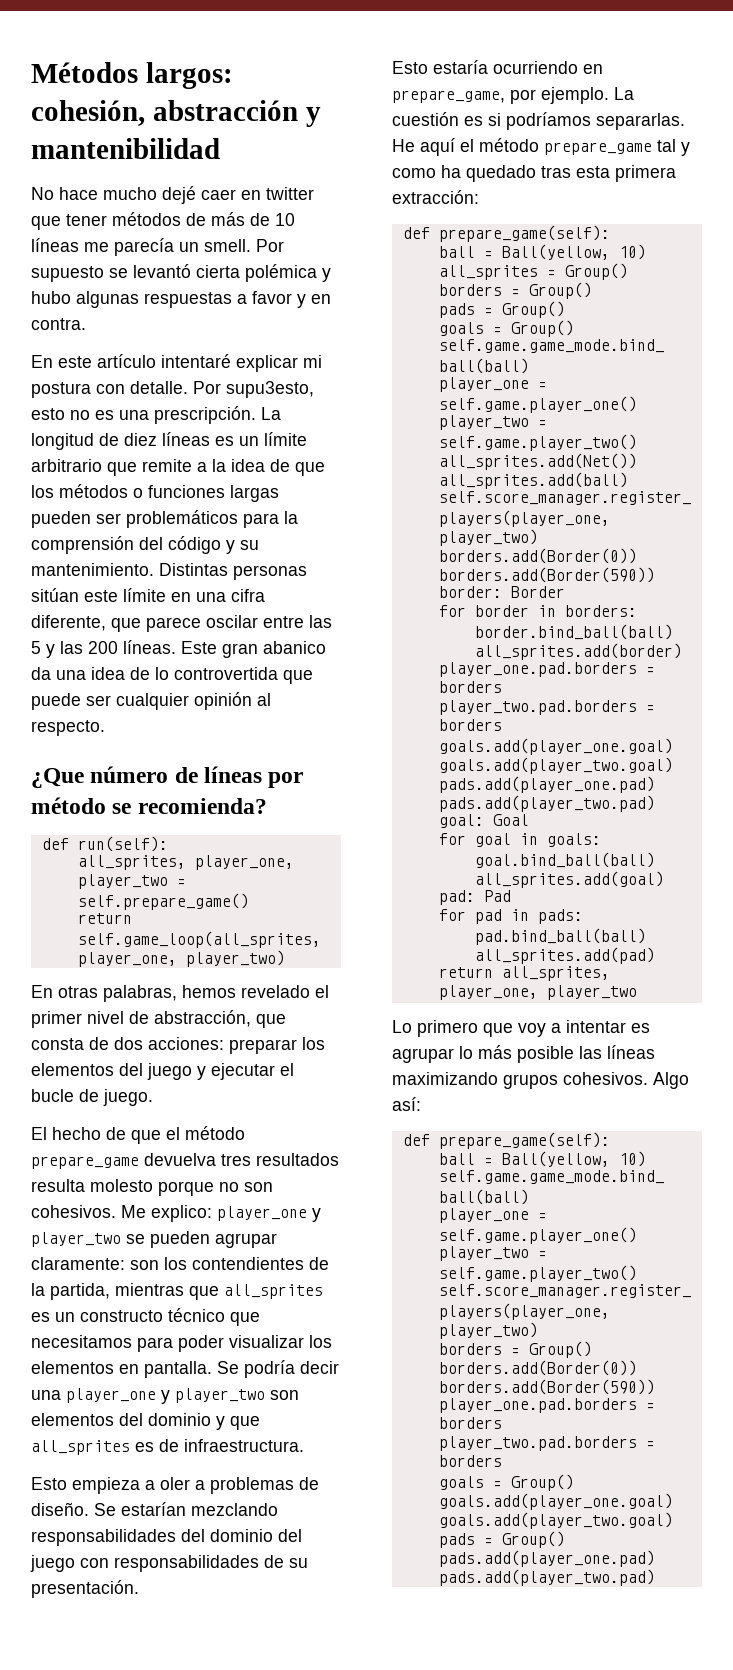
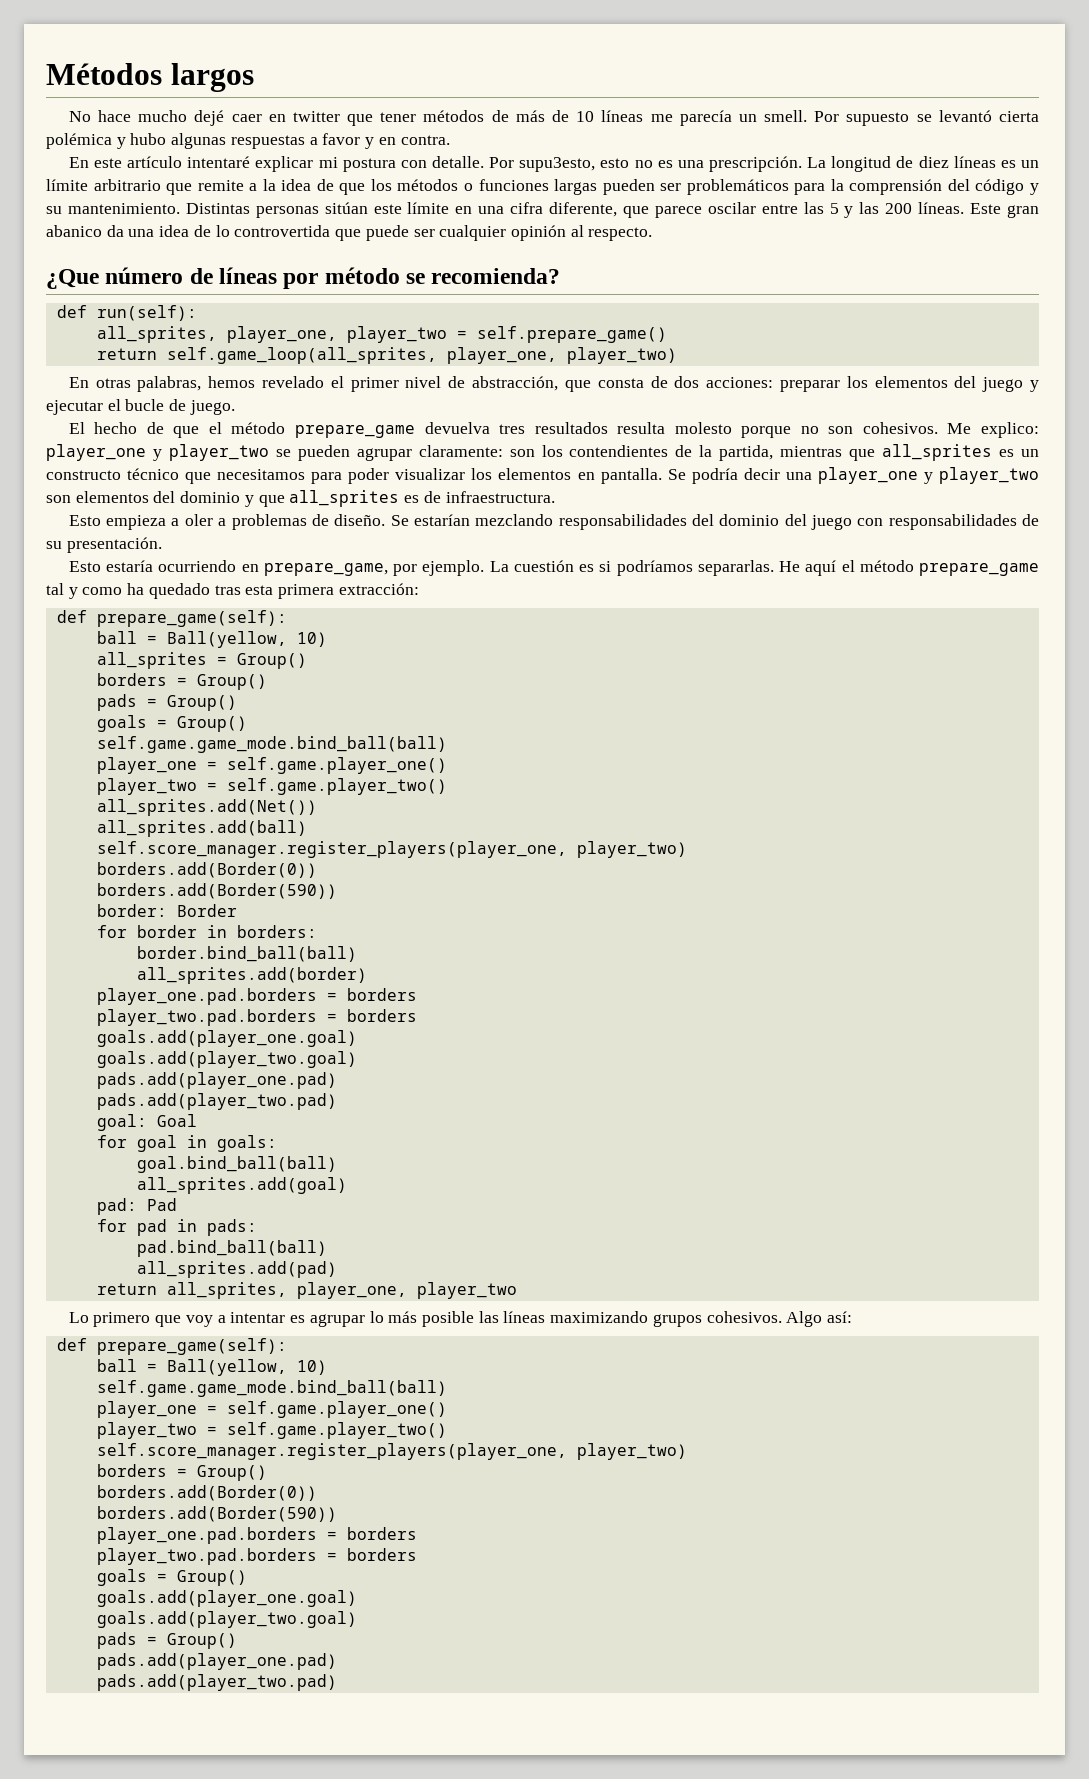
- Métodos largos: cohesión, abstracción y mantenibilidad
+ Métodos largos

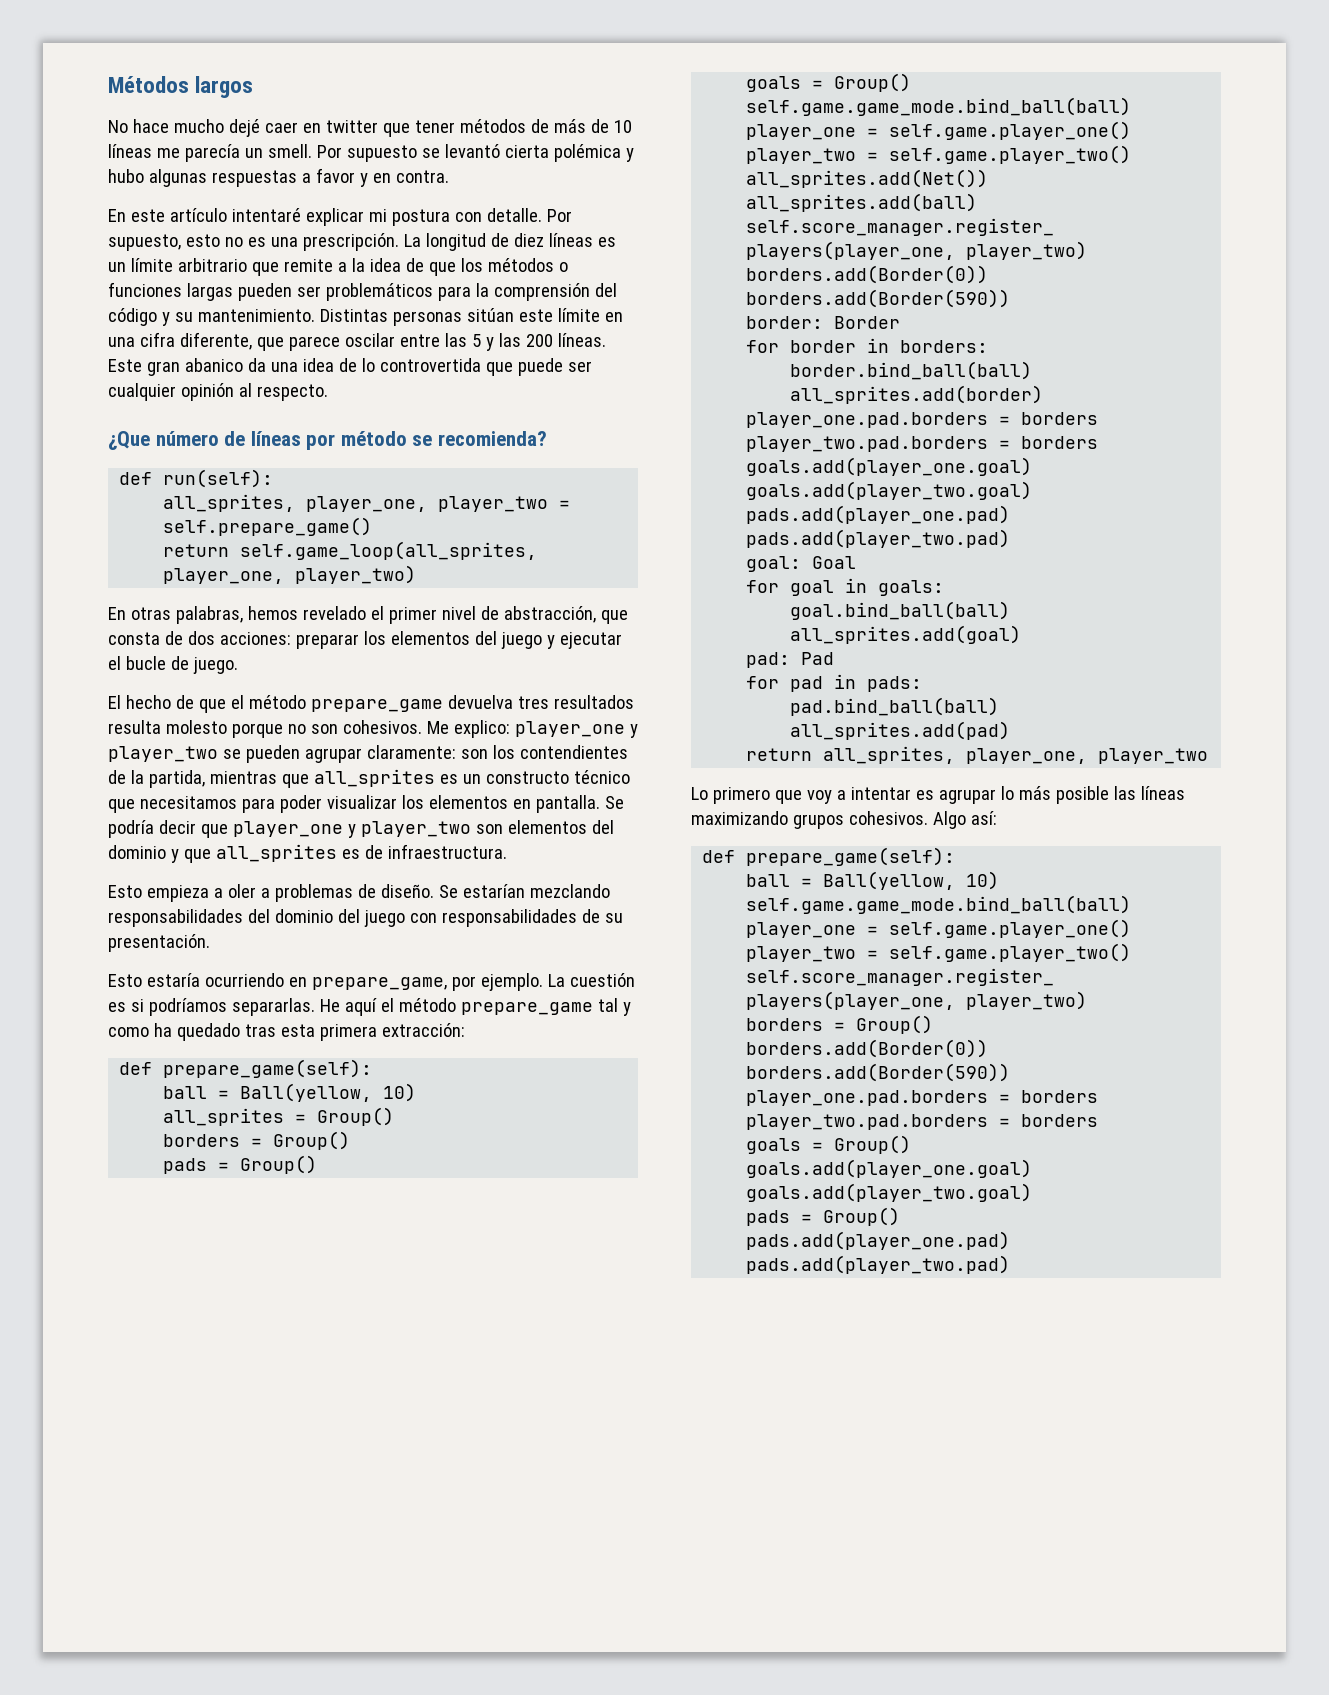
- Por supu3esto, esto no es una prescripción.
+ Por supuesto, esto no es una prescripción.
- Se podría decir una player_one y player_two son elementos del dominio y que all_sprites es de infraestructura.
+ Se podría decir que player_one y player_two son elementos del dominio y que all_sprites es de infraestructura.

